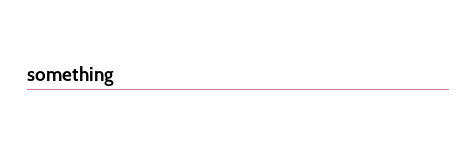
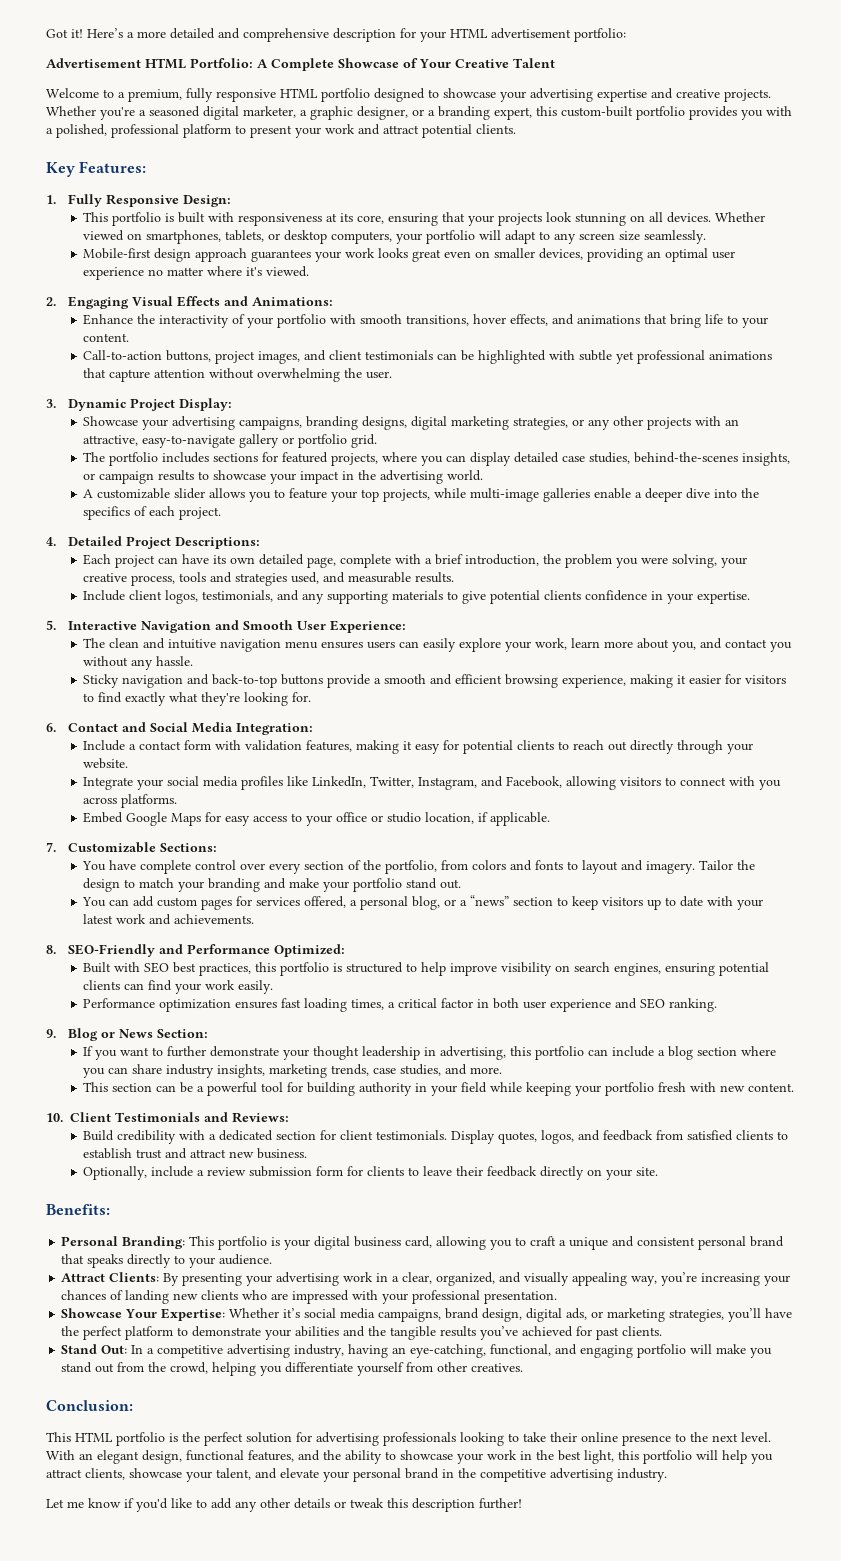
- something
+ Got it! Here’s a more detailed and comprehensive description for your HTML advertisement portfolio:
+ Advertisement HTML Portfolio: A Complete Showcase of Your Creative Talent
+ Welcome to a premium, fully responsive HTML portfolio designed to showcase your advertising expertise and creative projects. Whether you're a seasoned digital marketer, a graphic designer, or a branding expert, this custom-built portfolio provides you with a polished, professional platform to present your work and attract potential clients.
+ Key Features:
+ 1. Fully Responsive Design:
+ This portfolio is built with responsiveness at its core, ensuring that your projects look stunning on all devices. Whether viewed on smartphones, tablets, or desktop computers, your portfolio will adapt to any screen size seamlessly.
+ Mobile-first design approach guarantees your work looks great even on smaller devices, providing an optimal user experience no matter where it's viewed.
+ 2. Engaging Visual Effects and Animations:
+ Enhance the interactivity of your portfolio with smooth transitions, hover effects, and animations that bring life to your content.
+ Call-to-action buttons, project images, and client testimonials can be highlighted with subtle yet professional animations that capture attention without overwhelming the user.
+ 3. Dynamic Project Display:
+ Showcase your advertising campaigns, branding designs, digital marketing strategies, or any other projects with an attractive, easy-to-navigate gallery or portfolio grid.
+ The portfolio includes sections for featured projects, where you can display detailed case studies, behind-the-scenes insights, or campaign results to showcase your impact in the advertising world.
+ A customizable slider allows you to feature your top projects, while multi-image galleries enable a deeper dive into the specifics of each project.
+ 4. Detailed Project Descriptions:
+ Each project can have its own detailed page, complete with a brief introduction, the problem you were solving, your creative process, tools and strategies used, and measurable results.
+ Include client logos, testimonials, and any supporting materials to give potential clients confidence in your expertise.
+ 5. Interactive Navigation and Smooth User Experience:
+ The clean and intuitive navigation menu ensures users can easily explore your work, learn more about you, and contact you without any hassle.
+ Sticky navigation and back-to-top buttons provide a smooth and efficient browsing experience, making it easier for visitors to find exactly what they're looking for.
+ 6. Contact and Social Media Integration:
+ Include a contact form with validation features, making it easy for potential clients to reach out directly through your website.
+ Integrate your social media profiles like LinkedIn, Twitter, Instagram, and Facebook, allowing visitors to connect with you across platforms.
+ Embed Google Maps for easy access to your office or studio location, if applicable.
+ 7. Customizable Sections:
+ You have complete control over every section of the portfolio, from colors and fonts to layout and imagery. Tailor the design to match your branding and make your portfolio stand out.
+ You can add custom pages for services offered, a personal blog, or a “news” section to keep visitors up to date with your latest work and achievements.
+ 8. SEO-Friendly and Performance Optimized:
+ Built with SEO best practices, this portfolio is structured to help improve visibility on search engines, ensuring potential clients can find your work easily.
+ Performance optimization ensures fast loading times, a critical factor in both user experience and SEO ranking.
+ 9. Blog or News Section:
+ If you want to further demonstrate your thought leadership in advertising, this portfolio can include a blog section where you can share industry insights, marketing trends, case studies, and more.
+ This section can be a powerful tool for building authority in your field while keeping your portfolio fresh with new content.
+ 10. Client Testimonials and Reviews:
+ Build credibility with a dedicated section for client testimonials. Display quotes, logos, and feedback from satisfied clients to establish trust and attract new business.
+ Optionally, include a review submission form for clients to leave their feedback directly on your site.
+ Benefits:
+ Personal Branding: This portfolio is your digital business card, allowing you to craft a unique and consistent personal brand that speaks directly to your audience.
+ Attract Clients: By presenting your advertising work in a clear, organized, and visually appealing way, you’re increasing your chances of landing new clients who are impressed with your professional presentation.
+ Showcase Your Expertise: Whether it’s social media campaigns, brand design, digital ads, or marketing strategies, you’ll have the perfect platform to demonstrate your abilities and the tangible results you’ve achieved for past clients.
+ Stand Out: In a competitive advertising industry, having an eye-catching, functional, and engaging portfolio will make you stand out from the crowd, helping you differentiate yourself from other creatives.
+ Conclusion:
+ This HTML portfolio is the perfect solution for advertising professionals looking to take their online presence to the next level. With an elegant design, functional features, and the ability to showcase your work in the best light, this portfolio will help you attract clients, showcase your talent, and elevate your personal brand in the competitive advertising industry.
+ Let me know if you'd like to add any other details or tweak this description further!

